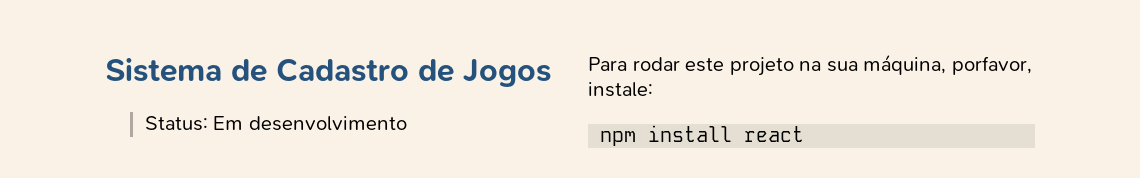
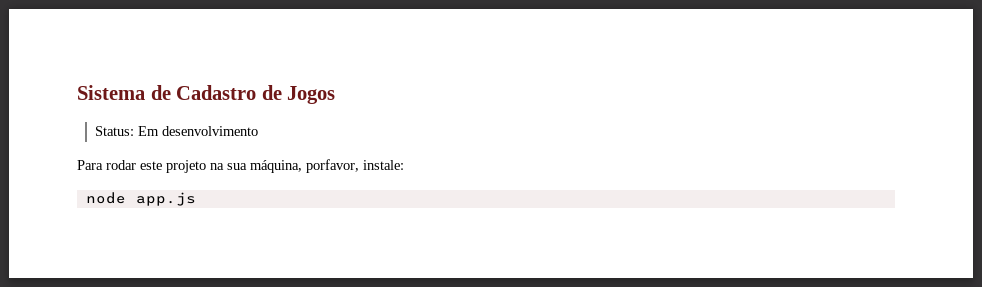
- npm install react
+ node app.js

